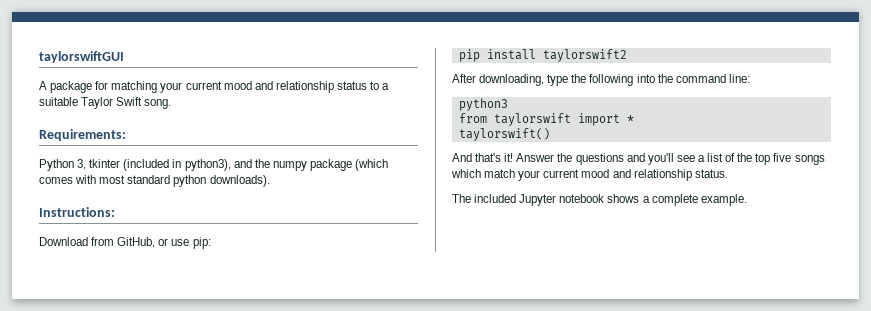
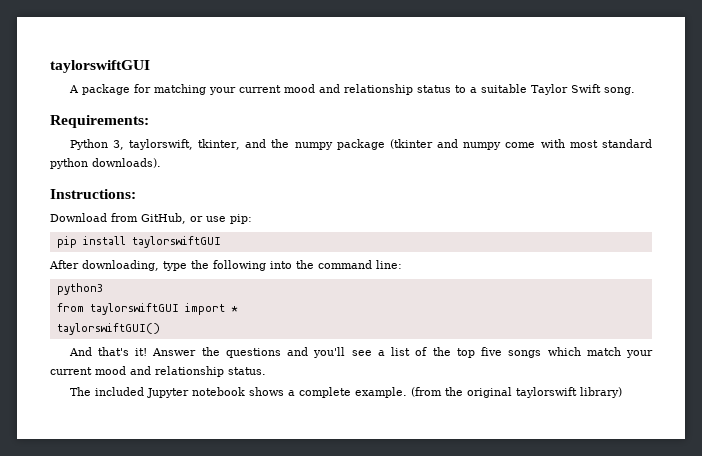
- Python 3, tkinter (included in python3), and the numpy package (which comes with most standard python downloads).
+ Python 3, taylorswift, tkinter, and the numpy package (tkinter and numpy come with most standard python downloads).
- pip install taylorswift2
+ pip install taylorswiftGUI
- from taylorswift import *
+ from taylorswiftGUI import *
- taylorswift()
+ taylorswiftGUI()
+ (from the original taylorswift library)

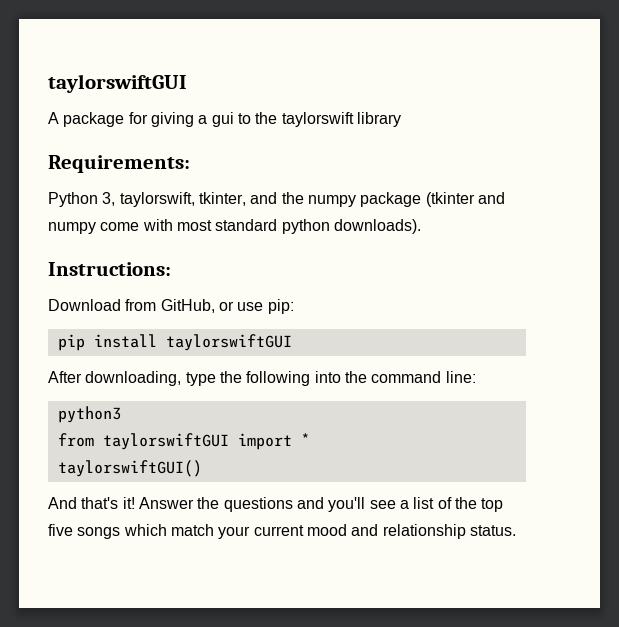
- A package for matching your current mood and relationship status to a suitable Taylor Swift song.
+ A package for giving a gui to the taylorswift library
- The included Jupyter notebook shows a complete example. (from the original taylorswift library)

